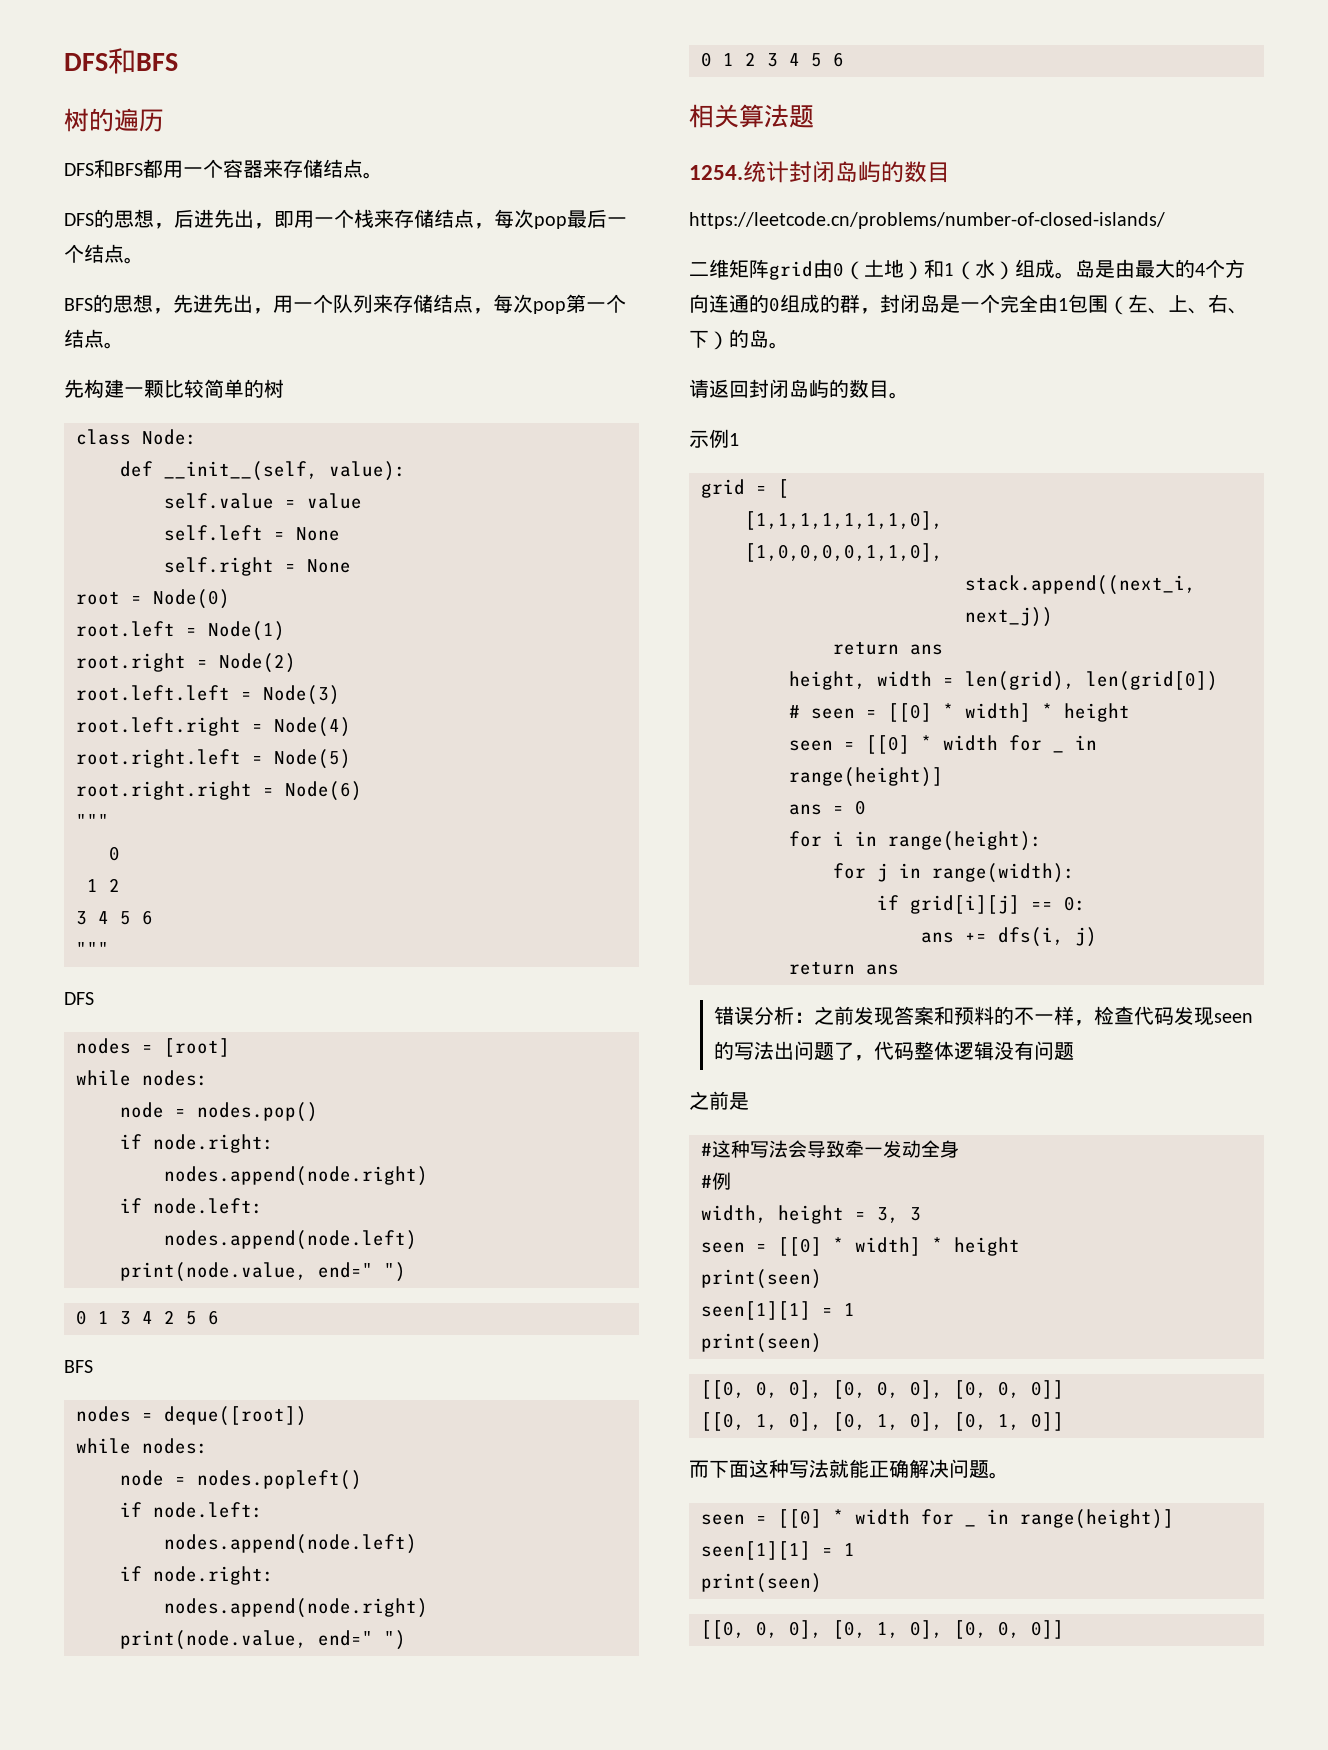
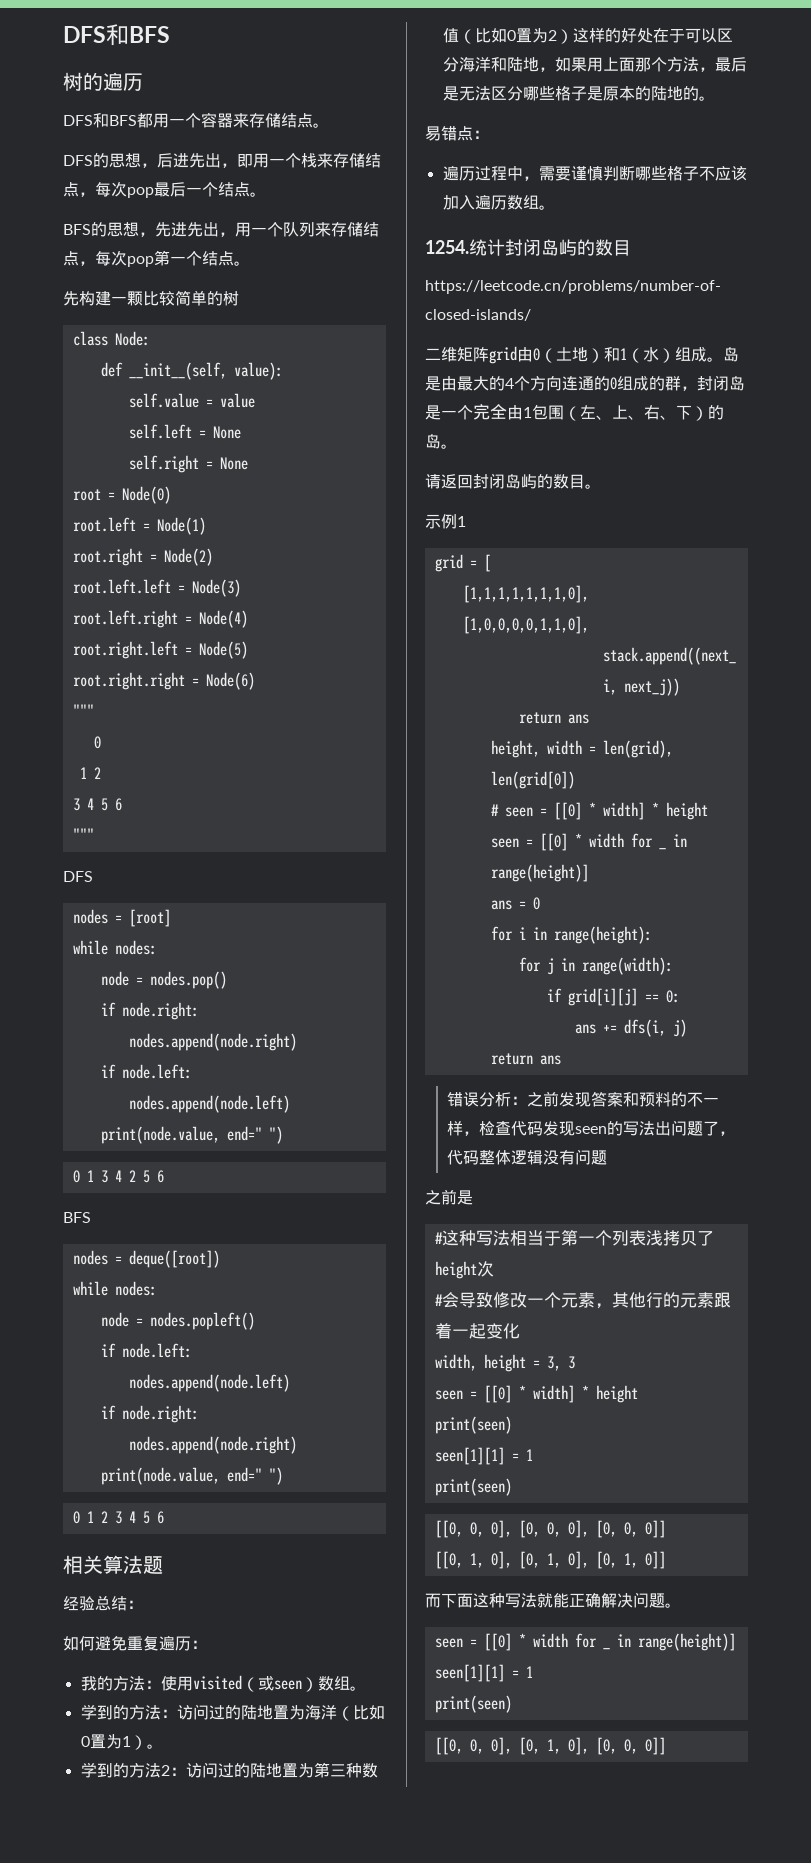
+ 经验总结：
+ 如何避免重复遍历：
+ 我的方法：使用visited（或seen）数组。
+ 学到的方法：访问过的陆地置为海洋（比如0置为1）。
+ 学到的方法2：访问过的陆地置为第三种数值（比如0置为2）这样的好处在于可以区分海洋和陆地，如果用上面那个方法，最后是无法区分哪些格子是原本的陆地的。
+ 易错点：
+ 遍历过程中，需要谨慎判断哪些格子不应该加入遍历数组。
- #这种写法会导致牵一发动全身
- #例
+ #这种写法相当于第一个列表浅拷贝了height次
+ #会导致修改一个元素，其他行的元素跟着一起变化

